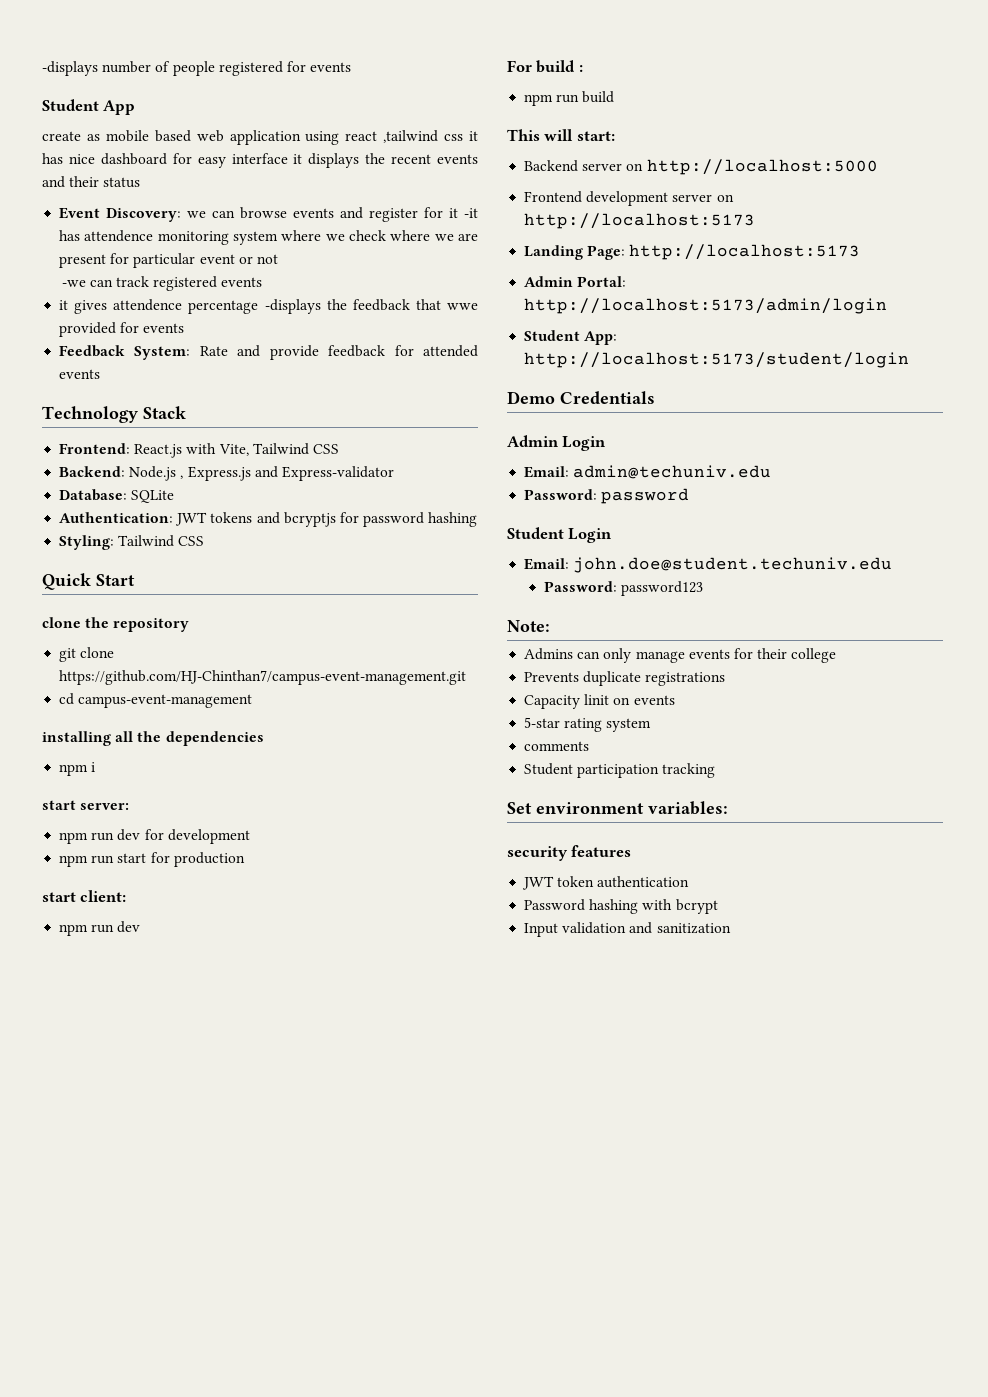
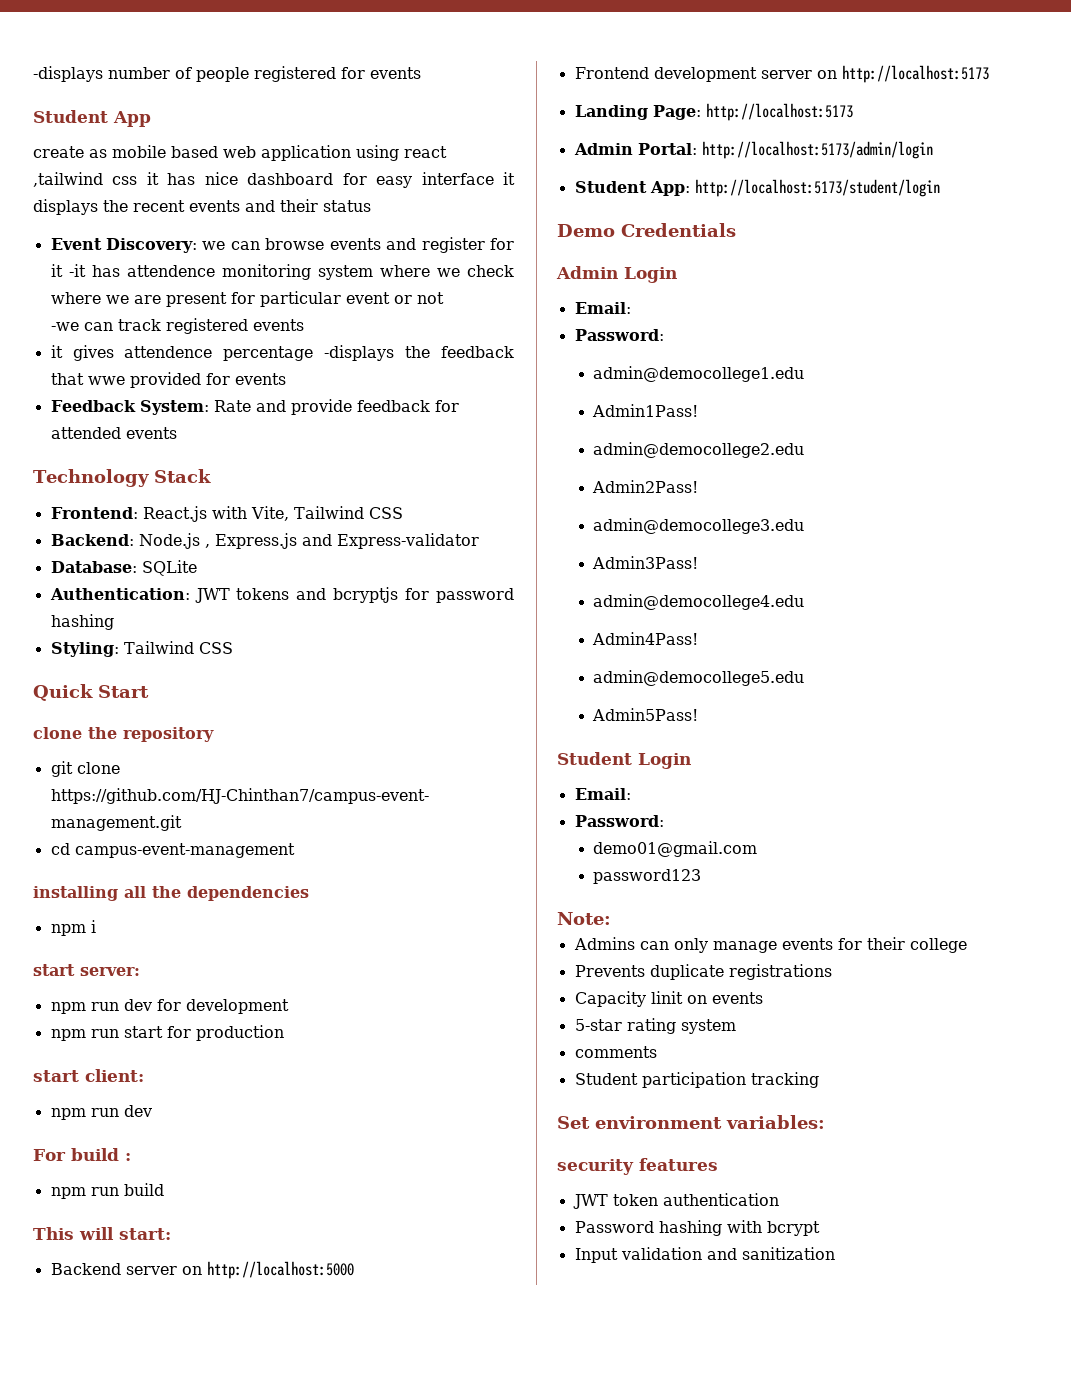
  Admin Login
- Email: admin@techuniv.edu
- Password: password
+ Email:
+ Password:
+ admin@democollege1.edu
+ Admin1Pass!
+ admin@democollege2.edu
+ Admin2Pass!
+ admin@democollege3.edu
+ Admin3Pass!
+ admin@democollege4.edu
+ Admin4Pass!
+ admin@democollege5.edu
+ Admin5Pass!
  Student Login
- Email: john.doe@student.techuniv.edu
- Password: password123
+ Email:
+ Password:
+ demo01@gmail.com
+ password123

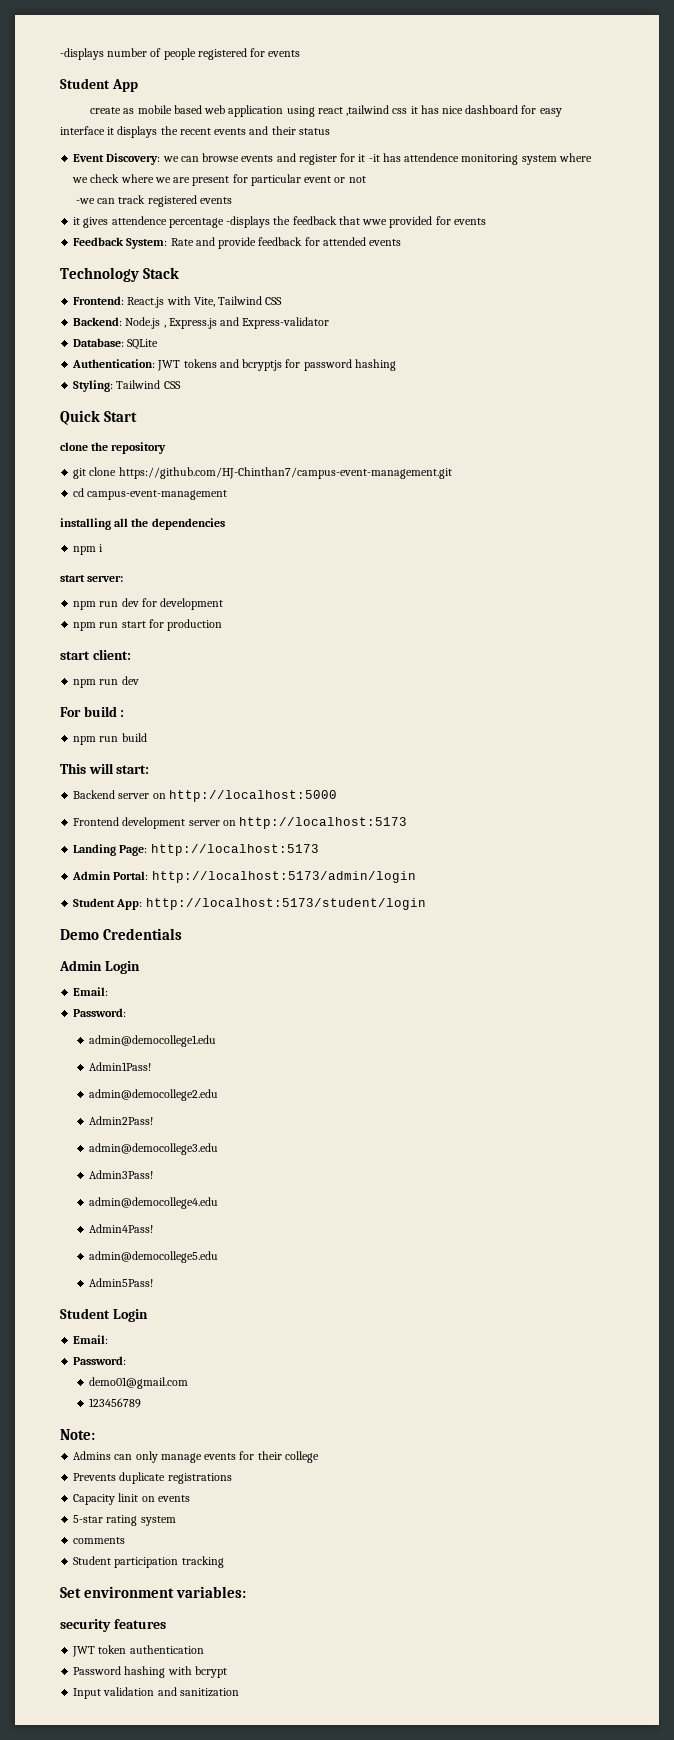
- password123
+ 123456789

